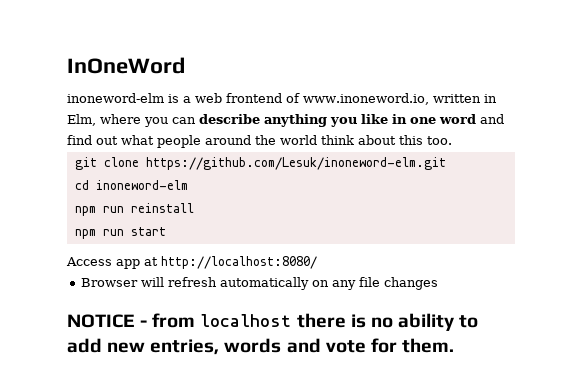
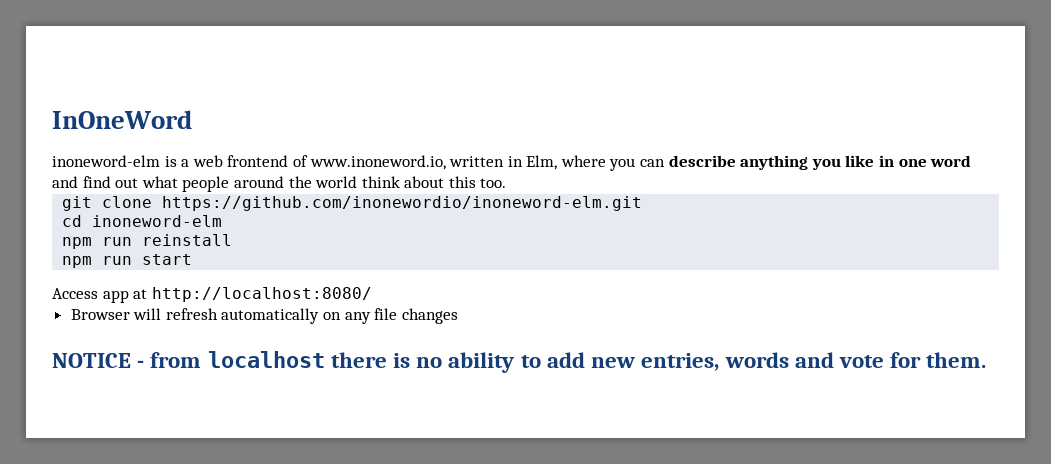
- git clone https://github.com/Lesuk/inoneword-elm.git
+ git clone https://github.com/inonewordio/inoneword-elm.git

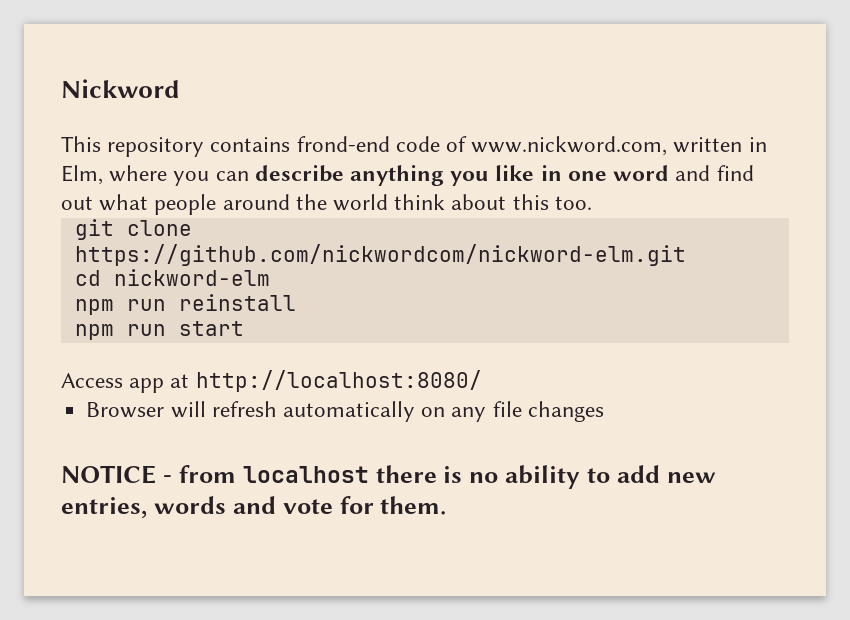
- InOneWord
- inoneword-elm is a web frontend of www.inoneword.io, written in Elm, where you can describe anything you like in one word and find out what people around the world think about this too.
+ Nickword
+ This repository contains frond-end code of www.nickword.com, written in Elm, where you can describe anything you like in one word and find out what people around the world think about this too.
- git clone https://github.com/inonewordio/inoneword-elm.git
+ git clone https://github.com/nickwordcom/nickword-elm.git
- cd inoneword-elm
+ cd nickword-elm

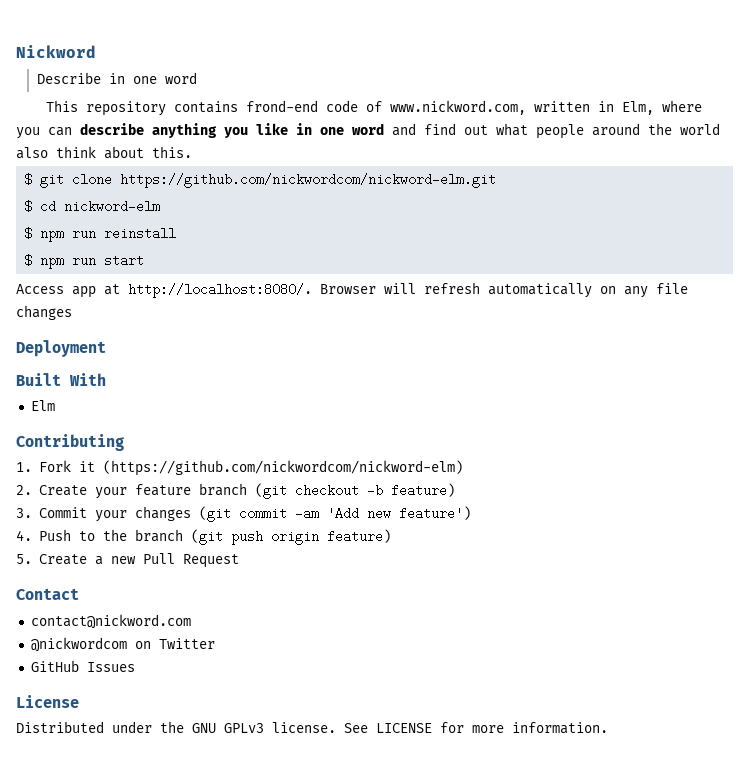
+ Describe in one word
- This repository contains frond-end code of www.nickword.com, written in Elm, where you can describe anything you like in one word and find out what people around the world think about this too.
- git clone https://github.com/nickwordcom/nickword-elm.git
+ This repository contains frond-end code of www.nickword.com, written in Elm, where you can describe anything you like in one word and find out what people around the world also think about this.
+ $ git clone https://github.com/nickwordcom/nickword-elm.git
- cd nickword-elm
+ $ cd nickword-elm
- npm run reinstall
+ $ npm run reinstall
- npm run start
+ $ npm run start
- Access app at http://localhost:8080/
- Browser will refresh automatically on any file changes
+ Access app at http://localhost:8080/. Browser will refresh automatically on any file changes
- NOTICE - from localhost there is no ability to add new entries, words and vote for them.
+ Deployment
+ Built With
+ Elm
+ Contributing
+ 1. Fork it (https://github.com/nickwordcom/nickword-elm)
+ 2. Create your feature branch (git checkout -b feature)
+ 3. Commit your changes (git commit -am 'Add new feature')
+ 4. Push to the branch (git push origin feature)
+ 5. Create a new Pull Request
+ Contact
+ contact@nickword.com
+ @nickwordcom on Twitter
+ GitHub Issues
+ License
+ Distributed under the GNU GPLv3 license. See LICENSE for more information.

